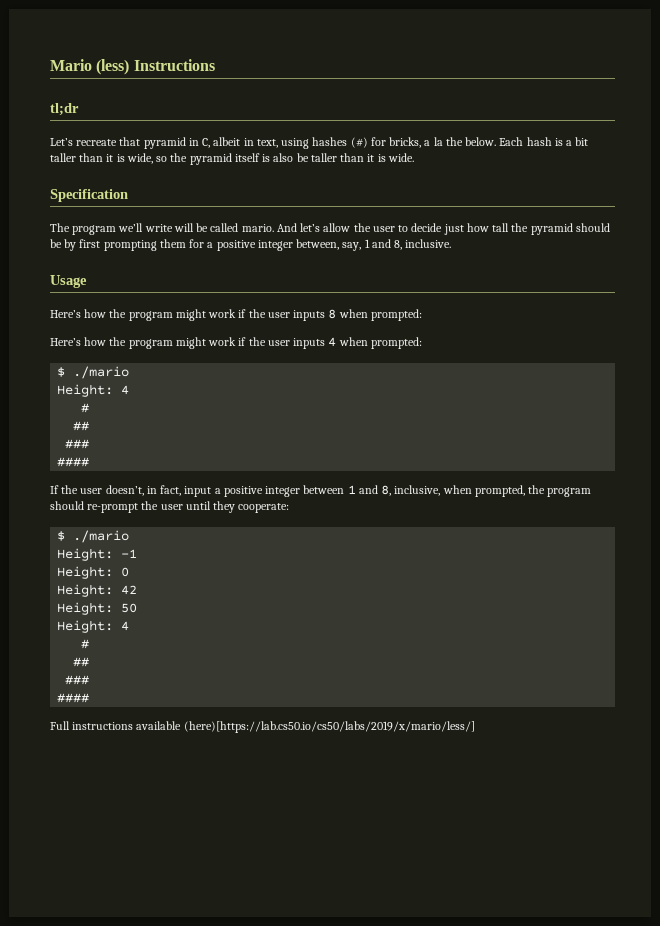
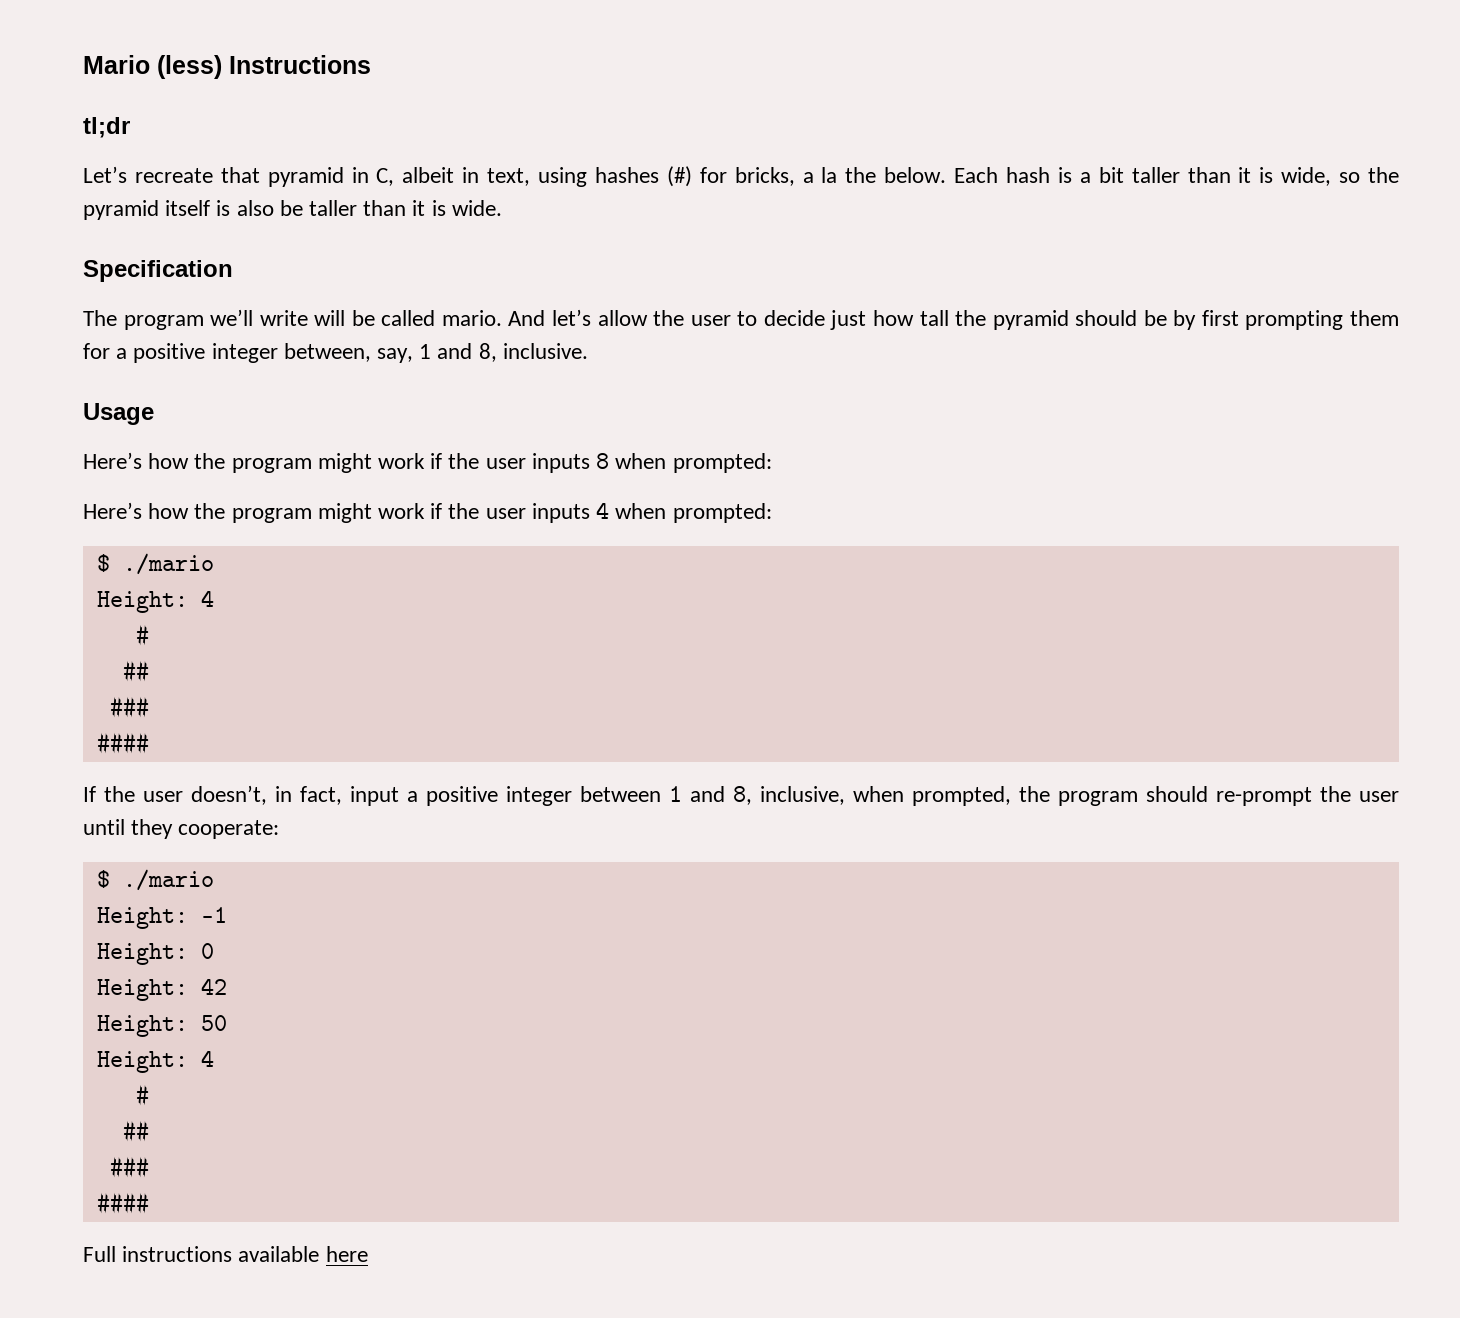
- Full instructions available (here)[https://lab.cs50.io/cs50/labs/2019/x/mario/less/]
+ Full instructions available here

